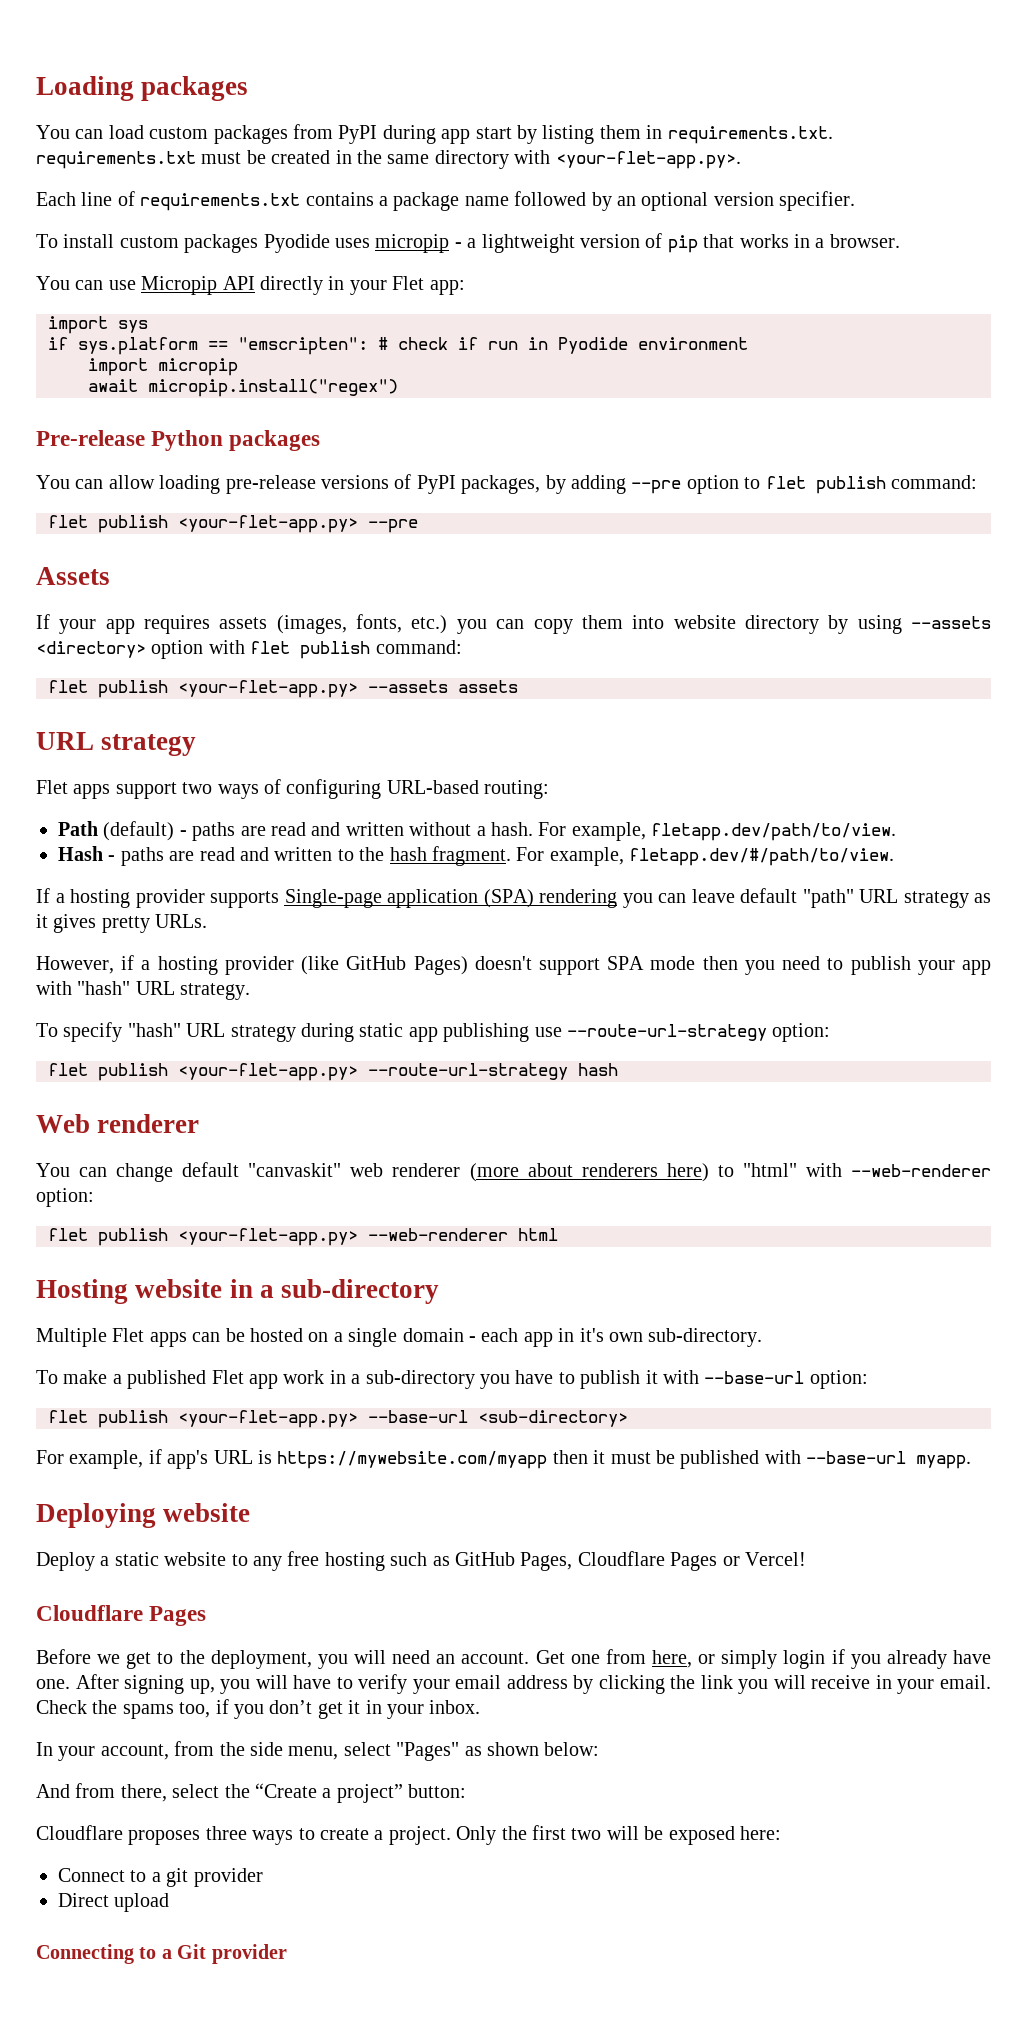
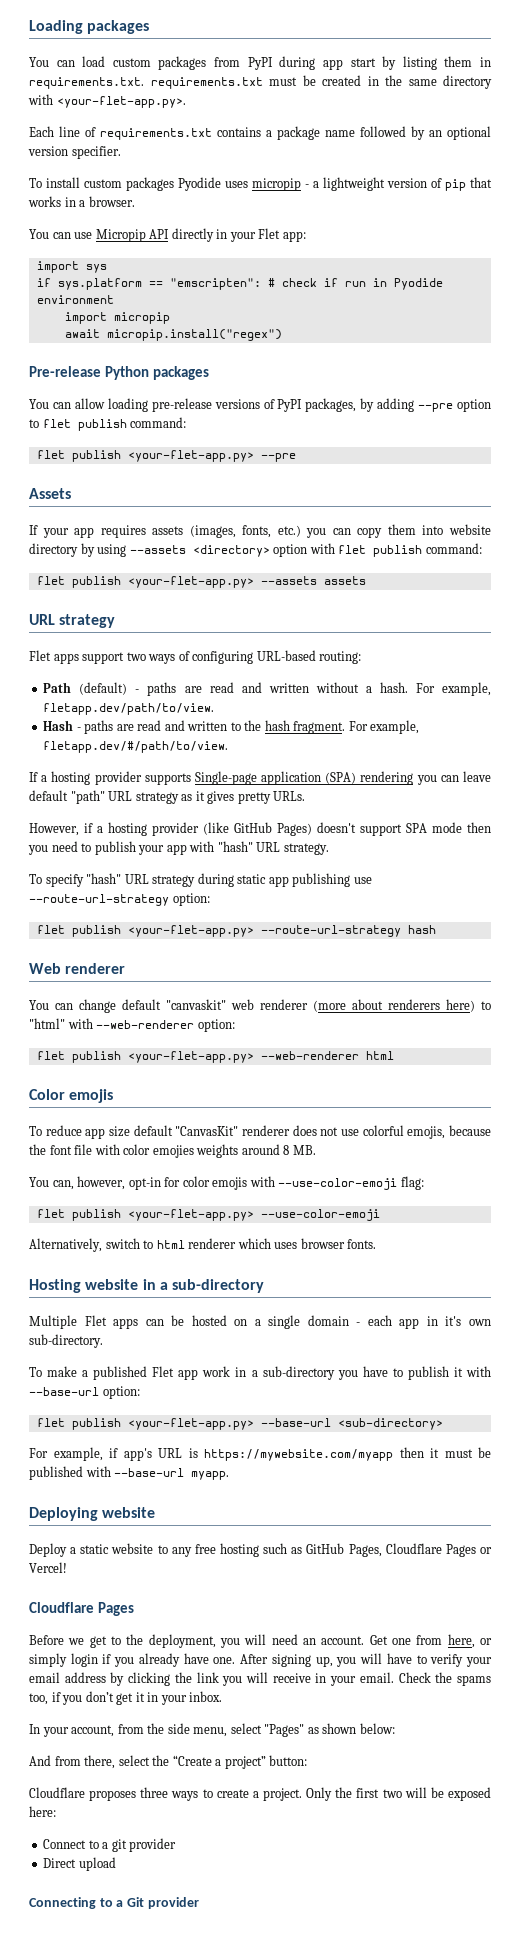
+ Color emojis
+ To reduce app size default "CanvasKit" renderer does not use colorful emojis, because the font file with color emojies weights around 8 MB.
+ You can, however, opt-in for color emojis with --use-color-emoji flag:
+ flet publish <your-flet-app.py> --use-color-emoji
+ Alternatively, switch to html renderer which uses browser fonts.

